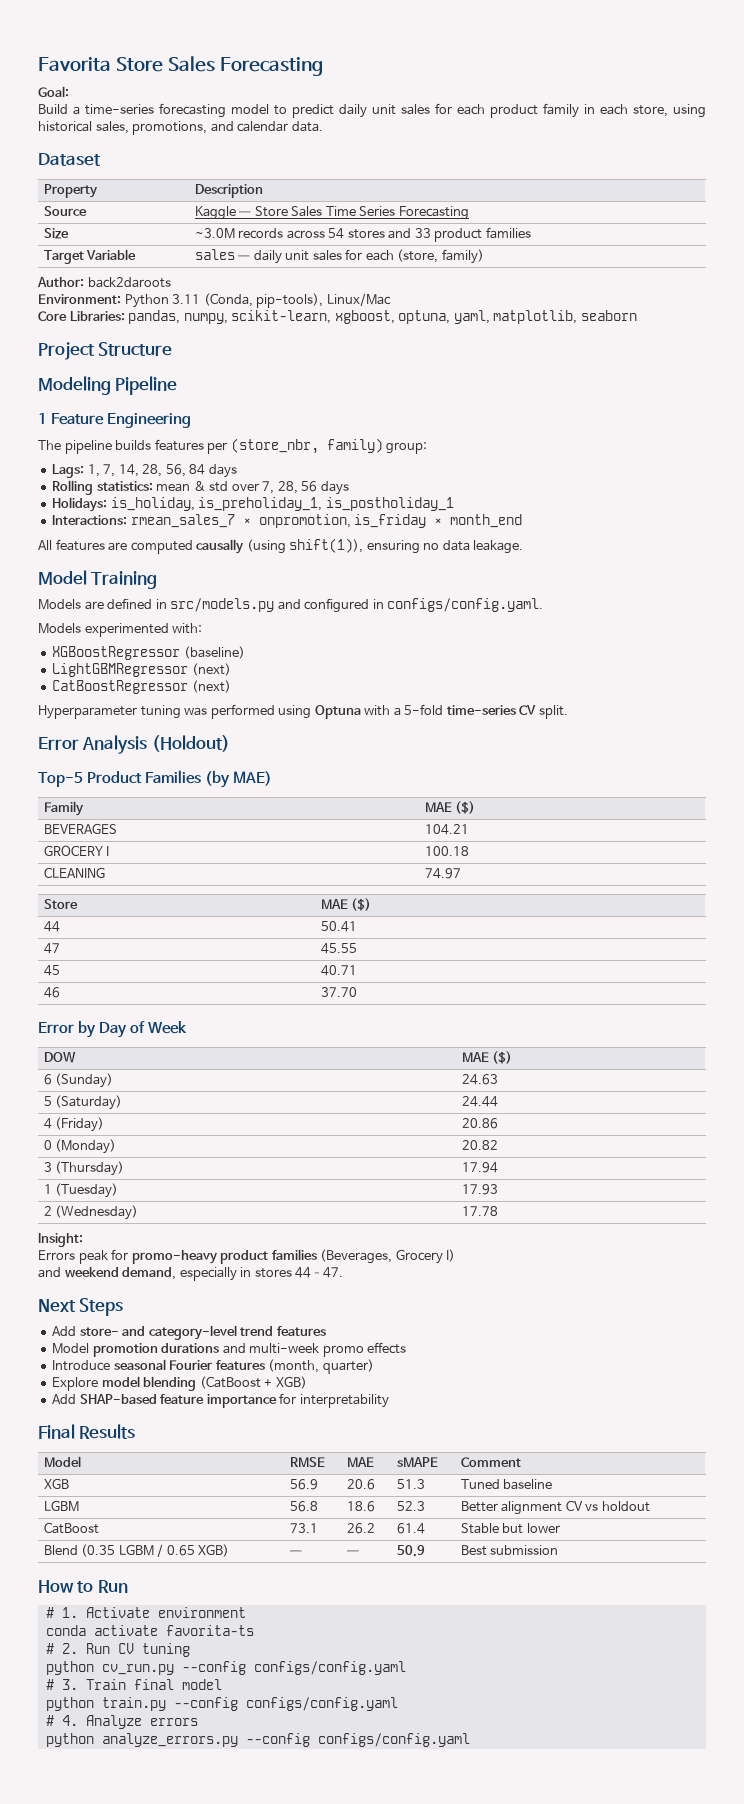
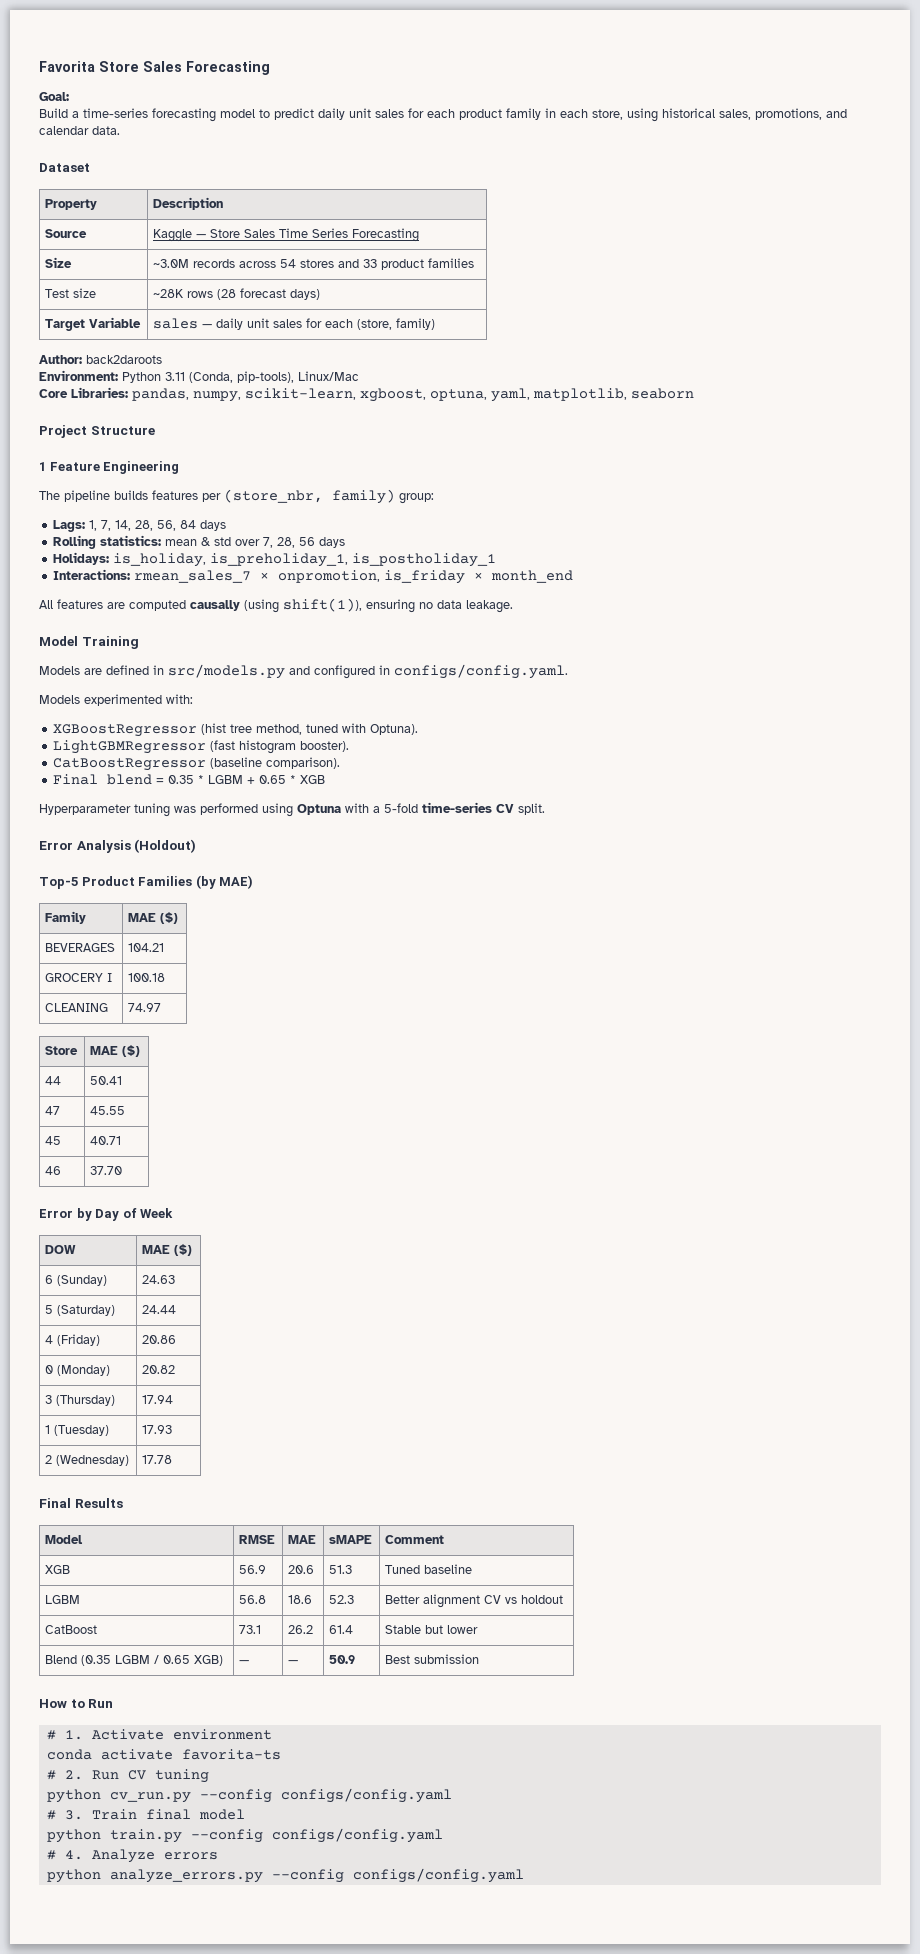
+ Test size | ~28K rows (28 forecast days)
- Modeling Pipeline
- XGBoostRegressor (baseline)
- LightGBMRegressor (next)
- CatBoostRegressor (next)
+ XGBoostRegressor (hist tree method, tuned with Optuna).
+ LightGBMRegressor (fast histogram booster).
+ CatBoostRegressor (baseline comparison).
+ Final blend = 0.35 * LGBM + 0.65 * XGB
- Insight:
- Errors peak for promo-heavy product families (Beverages, Grocery I)
- and weekend demand, especially in stores 44–47.
- Next Steps
- Add store- and category-level trend features
- Model promotion durations and multi-week promo effects
- Introduce seasonal Fourier features (month, quarter)
- Explore model blending (CatBoost + XGB)
- Add SHAP-based feature importance for interpretability

